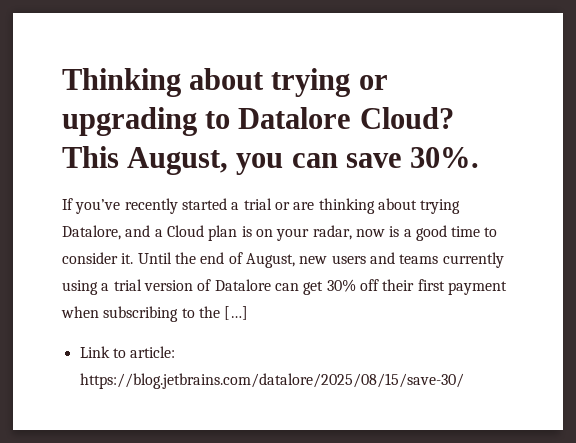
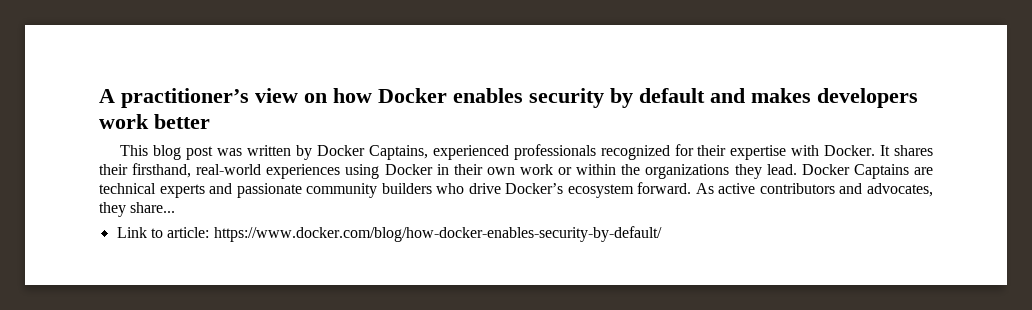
- Thinking about trying or upgrading to Datalore Cloud? This August, you can save 30%.
- If you’ve recently started a trial or are thinking about trying Datalore, and a Cloud plan is on your radar, now is a good time to consider it. Until the end of August, new users and teams currently using a trial version of Datalore can get 30% off their first payment when subscribing to the […]
+ A practitioner’s view on how Docker enables security by default and makes developers work better
+ This blog post was written by Docker Captains, experienced professionals recognized for their expertise with Docker. It shares their firsthand, real-world experiences using Docker in their own work or within the organizations they lead. Docker Captains are technical experts and passionate community builders who drive Docker’s ecosystem forward. As active contributors and advocates, they share...
- Link to article: https://blog.jetbrains.com/datalore/2025/08/15/save-30/
+ Link to article: https://www.docker.com/blog/how-docker-enables-security-by-default/

